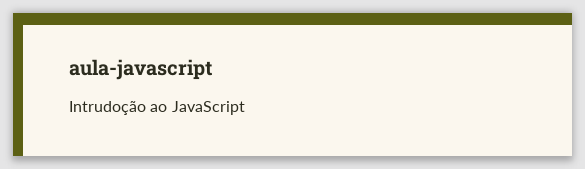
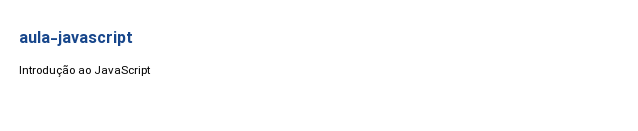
- Intrudoção ao JavaScript
+ Introdução ao JavaScript

